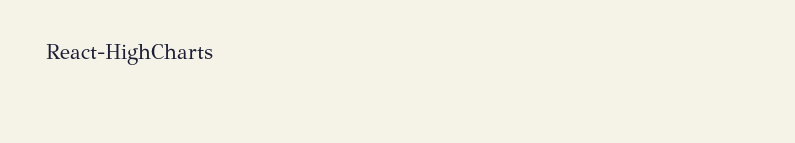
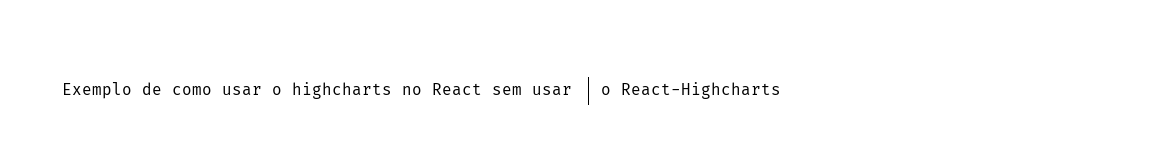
- React-HighCharts
+ Exemplo de como usar o highcharts no React sem usar o React-Highcharts

